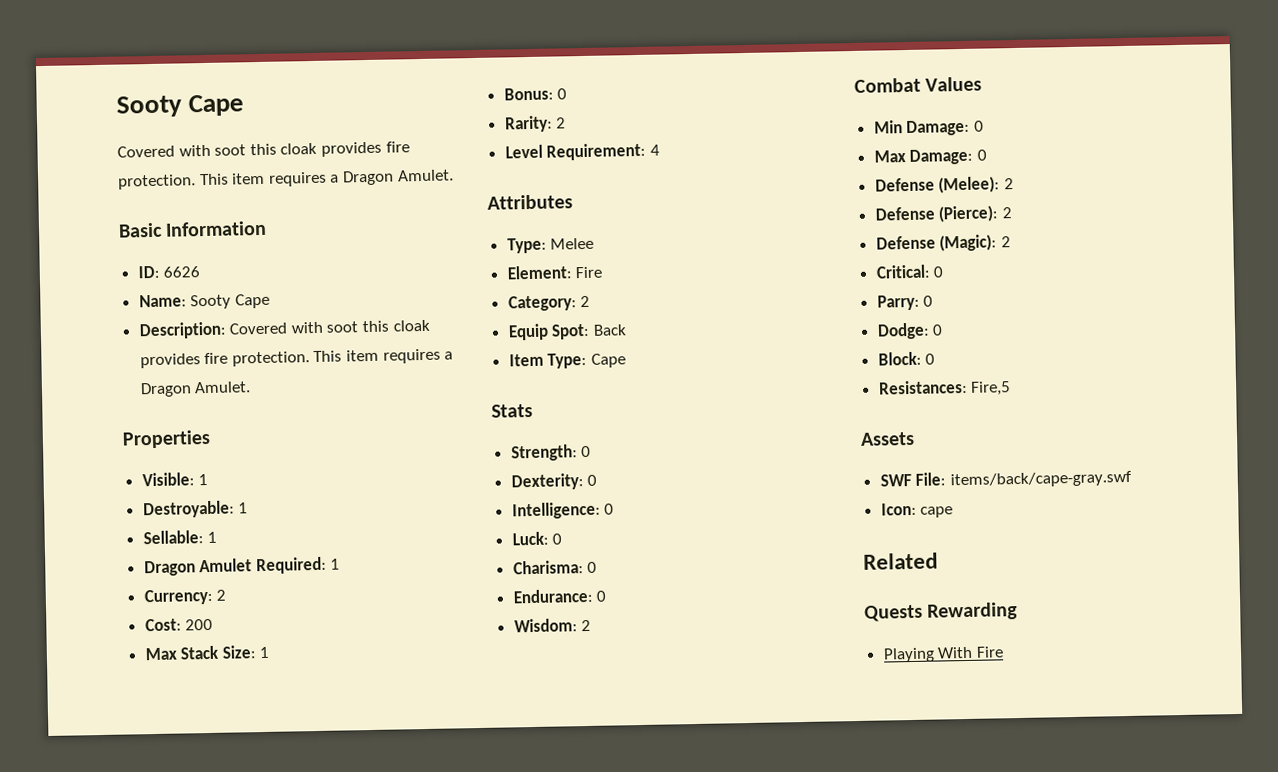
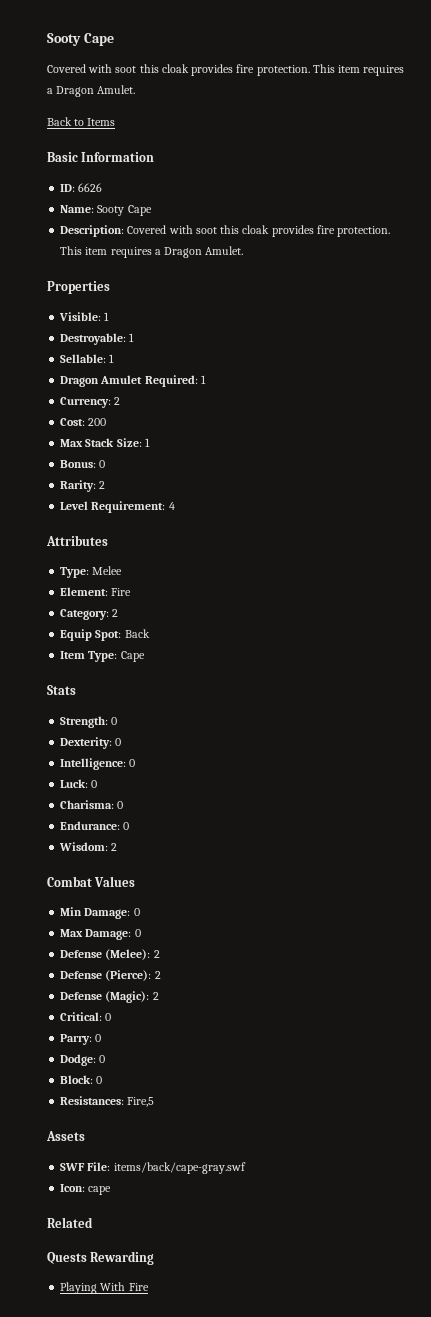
+ Back to Items

